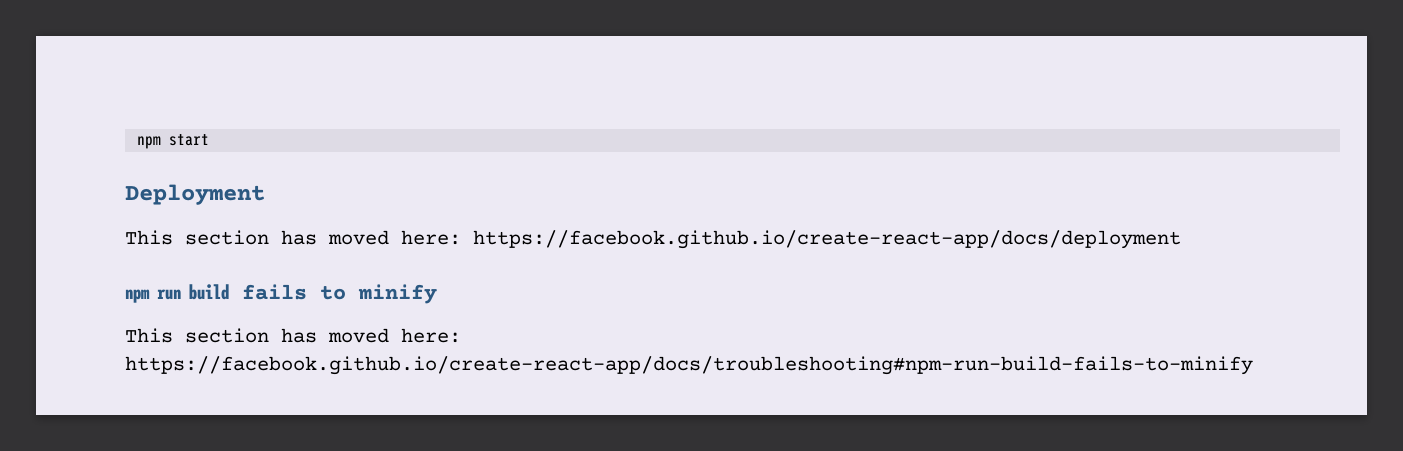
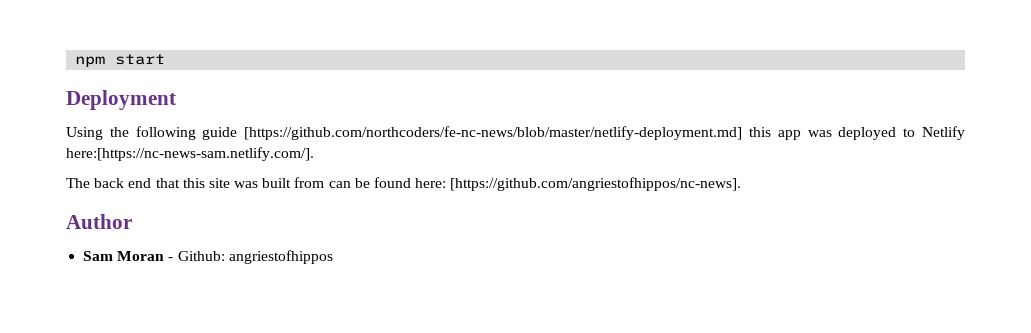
- This section has moved here: https://facebook.github.io/create-react-app/docs/deployment
- npm run build fails to minify
- This section has moved here: https://facebook.github.io/create-react-app/docs/troubleshooting#npm-run-build-fails-to-minify
+ Using the following guide [https://github.com/northcoders/fe-nc-news/blob/master/netlify-deployment.md] this app was deployed to Netlify here:[https://nc-news-sam.netlify.com/].
+ The back end that this site was built from can be found here: [https://github.com/angriestofhippos/nc-news].
+ Author
+ Sam Moran - Github: angriestofhippos

